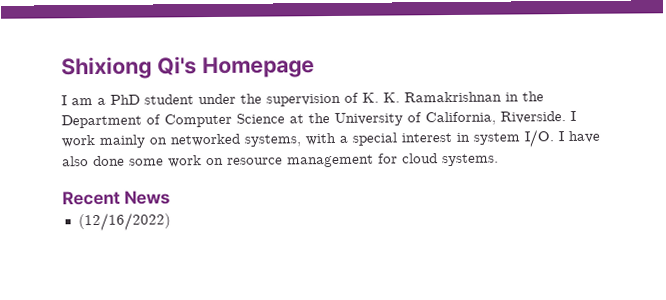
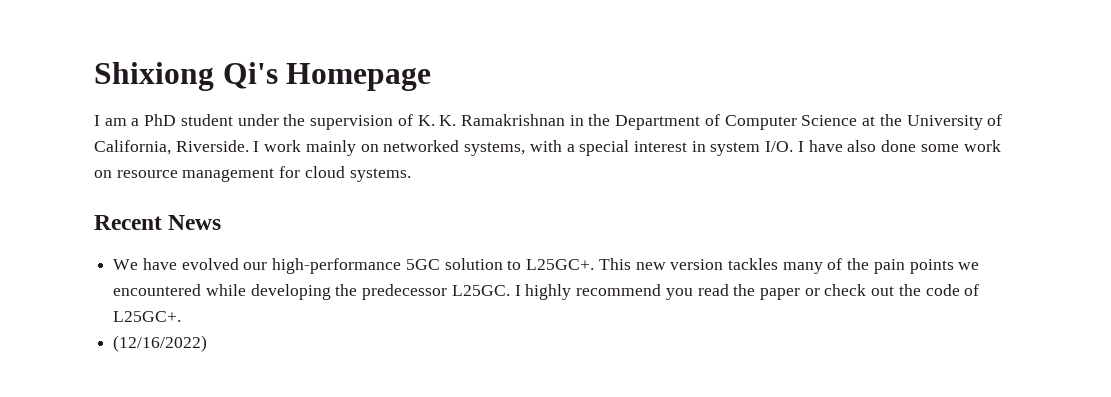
+ We have evolved our high-performance 5GC solution to L25GC+. This new version tackles many of the pain points we encountered while developing the predecessor L25GC. I highly recommend you read the paper or check out the code of L25GC+.

